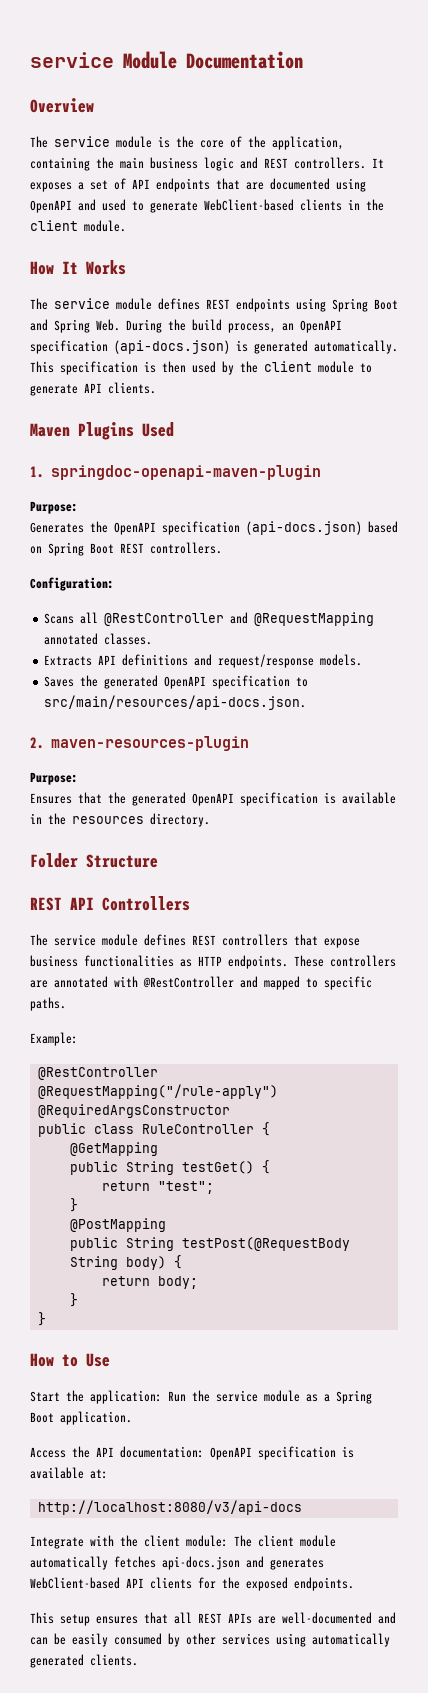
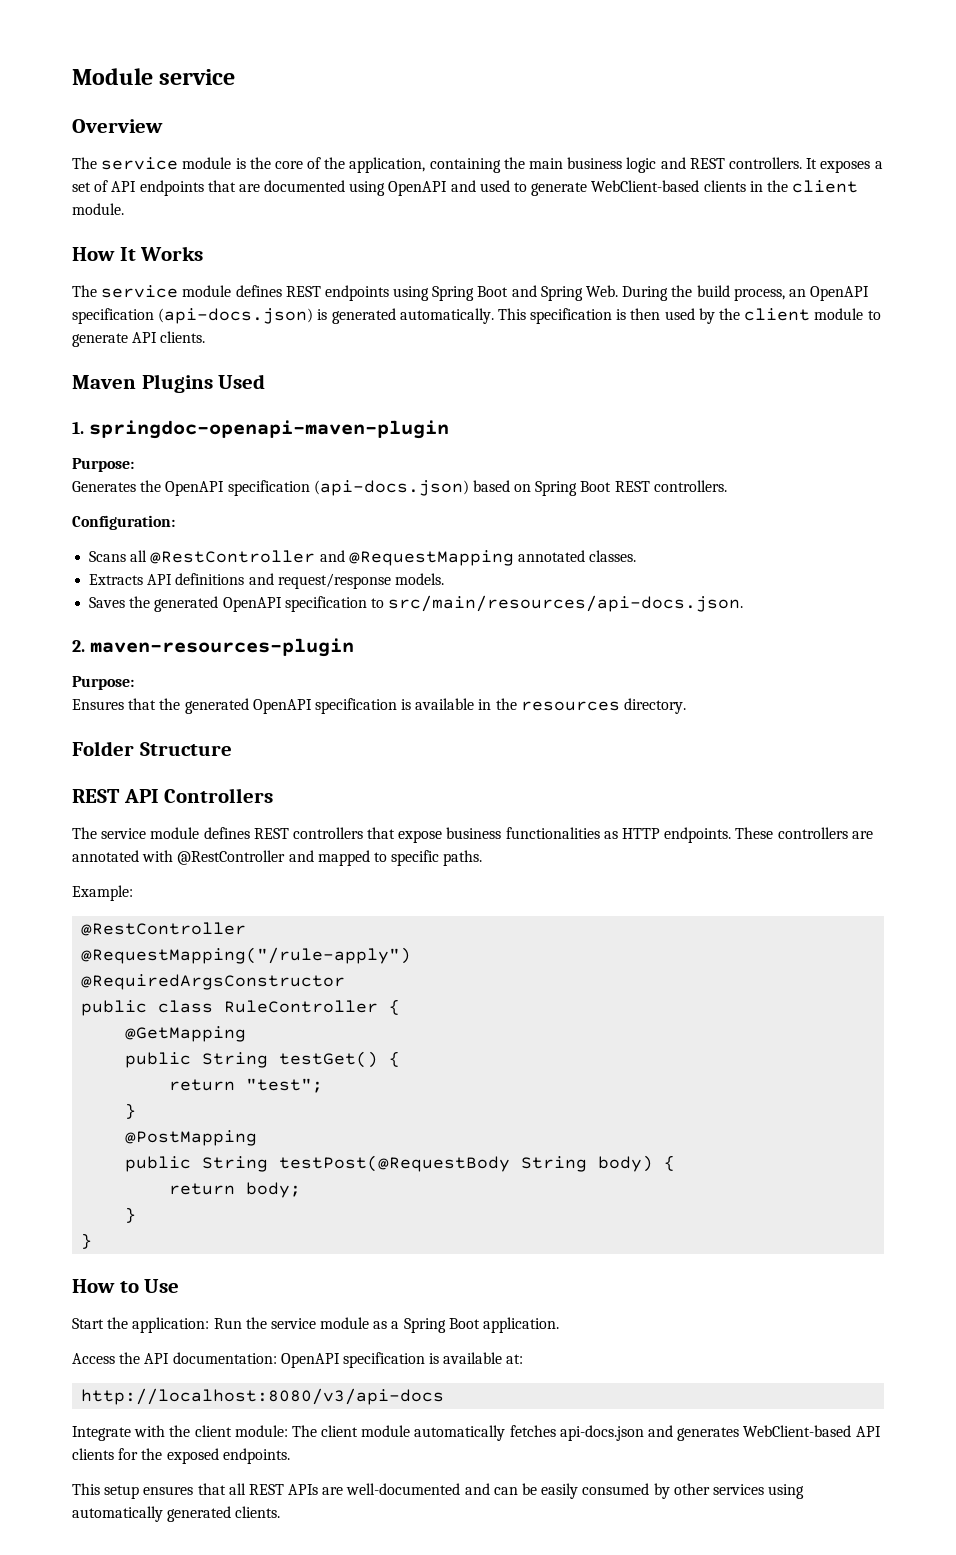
- service Module Documentation
+ Module service

